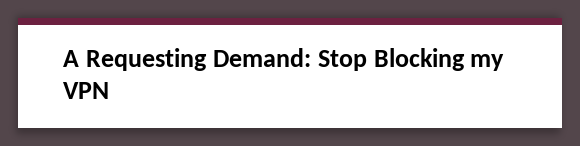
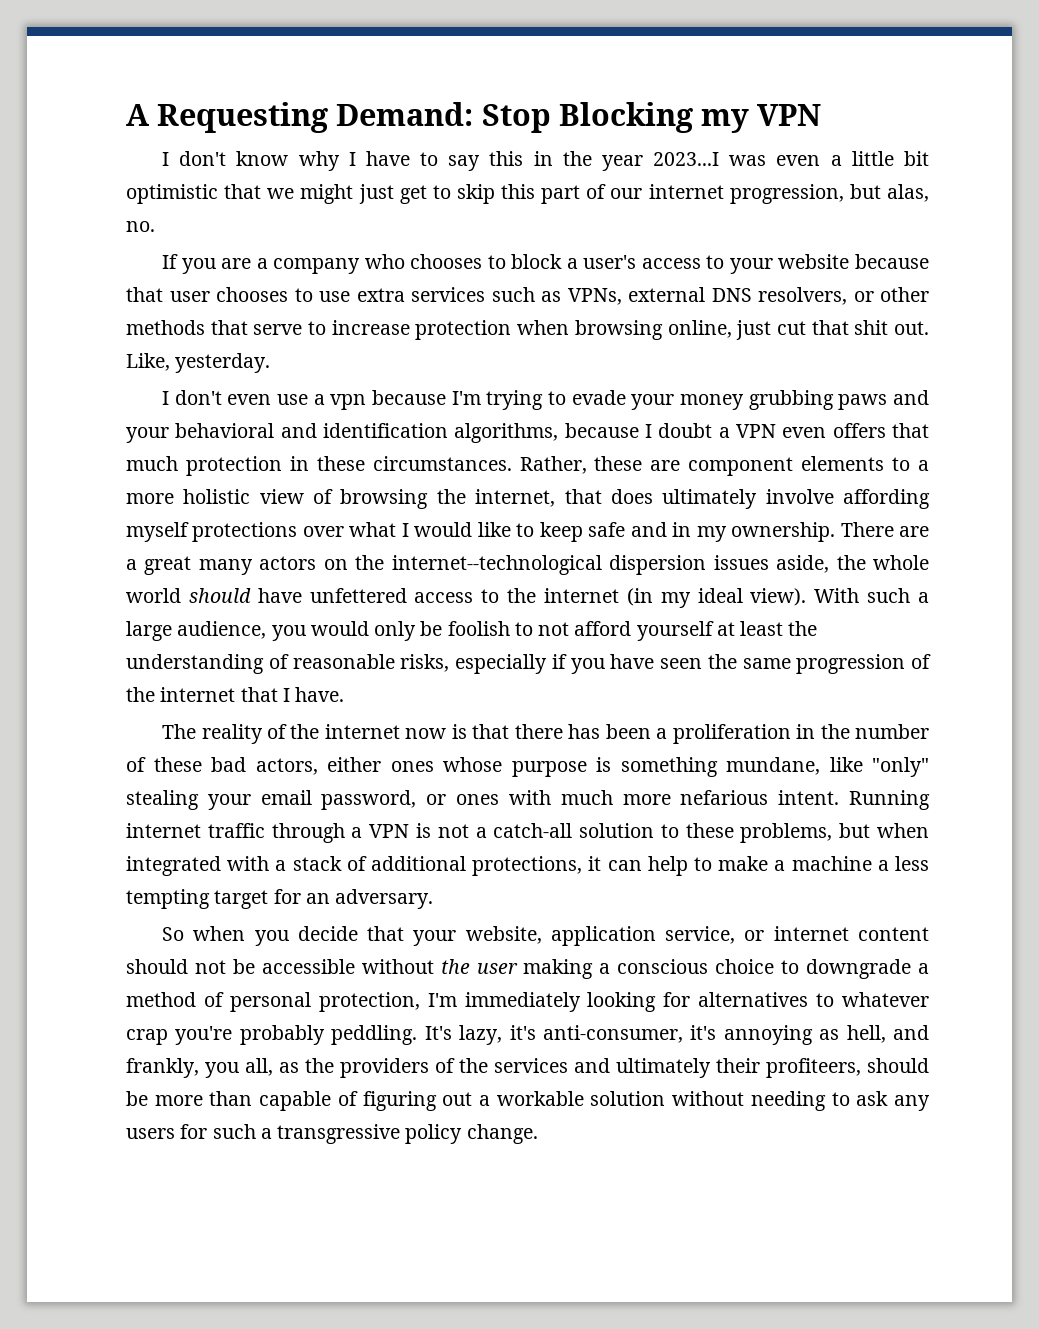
+ I don't know why I have to say this in the year 2023...I was even a little bit optimistic that we might just get to skip this part of our internet progression, but alas, no.
+ If you are a company who chooses to block a user's access to your website because that user chooses to use extra services such as VPNs, external DNS resolvers, or other methods that serve to increase protection when browsing online, just cut that shit out. Like, yesterday.
+ I don't even use a vpn because I'm trying to evade your money grubbing paws and your behavioral and identification algorithms, because I doubt a VPN even offers that much protection in these circumstances. Rather, these are component elements to a more holistic view of browsing the internet, that does ultimately involve affording myself protections over what I would like to keep safe and in my ownership. There are a great many actors on the internet--technological dispersion issues aside, the whole world should have unfettered access to the internet (in my ideal view). With such a large audience, you would only be foolish to not afford yourself at least the understanding of reasonable risks, especially if you have seen the same progression of the internet that I have.
+ The reality of the internet now is that there has been a proliferation in the number of these bad actors, either ones whose purpose is something mundane, like "only" stealing your email password, or ones with much more nefarious intent. Running internet traffic through a VPN is not a catch-all solution to these problems, but when integrated with a stack of additional protections, it can help to make a machine a less tempting target for an adversary.
+ So when you decide that your website, application service, or internet content should not be accessible without the user making a conscious choice to downgrade a method of personal protection, I'm immediately looking for alternatives to whatever crap you're probably peddling. It's lazy, it's anti-consumer, it's annoying as hell, and frankly, you all, as the providers of the services and ultimately their profiteers, should be more than capable of figuring out a workable solution without needing to ask any users for such a transgressive policy change.

